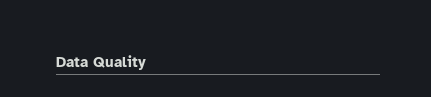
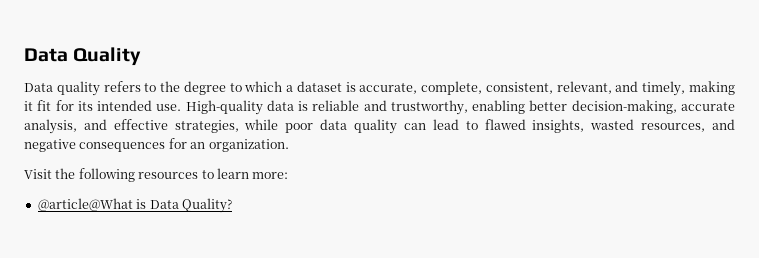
+ Data quality refers to the degree to which a dataset is accurate, complete, consistent, relevant, and timely, making it fit for its intended use. High-quality data is reliable and trustworthy, enabling better decision-making, accurate analysis, and effective strategies, while poor data quality can lead to flawed insights, wasted resources, and negative consequences for an organization.
+ Visit the following resources to learn more:
+ @article@What is Data Quality?

